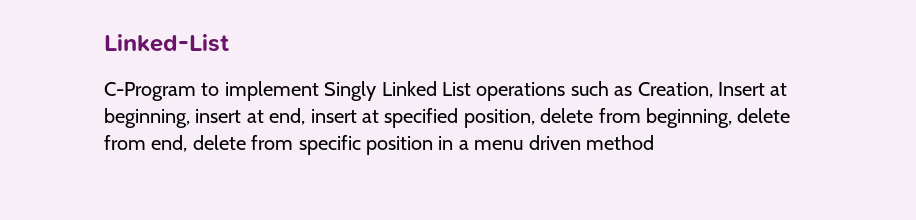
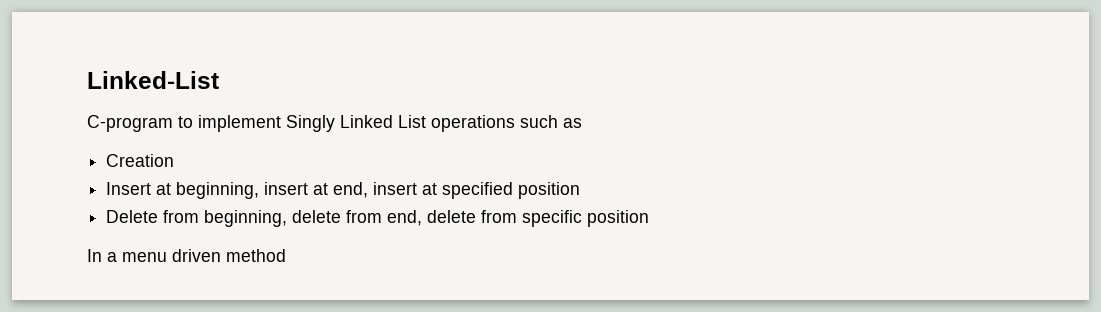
- C-Program to implement Singly Linked List operations such as Creation, Insert at beginning, insert at end, insert at specified position, delete from beginning, delete from end, delete from specific position in a menu driven method
+ C-program to implement Singly Linked List operations such as
+ Creation
+ Insert at beginning, insert at end, insert at specified position
+ Delete from beginning, delete from end, delete from specific position
+ In a menu driven method

